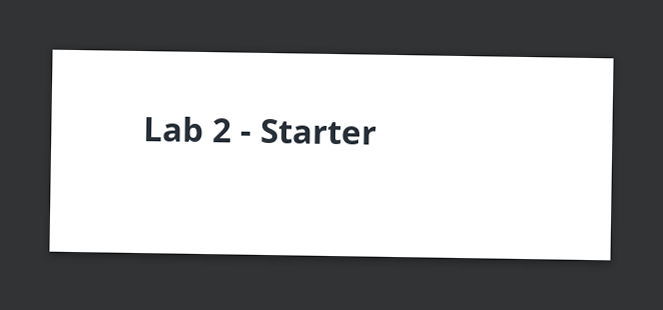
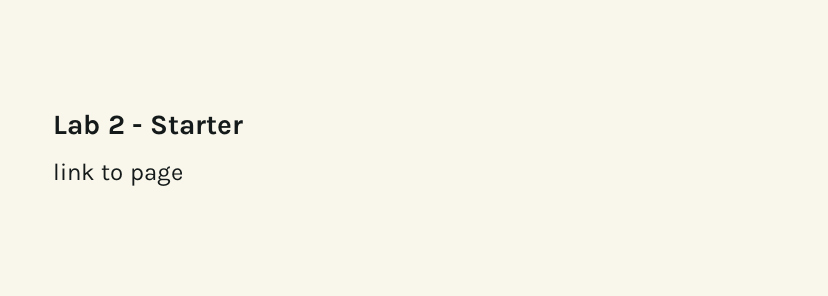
+ link to page

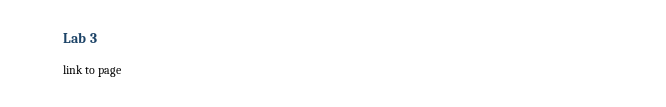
- Lab 2 - Starter
+ Lab 3

